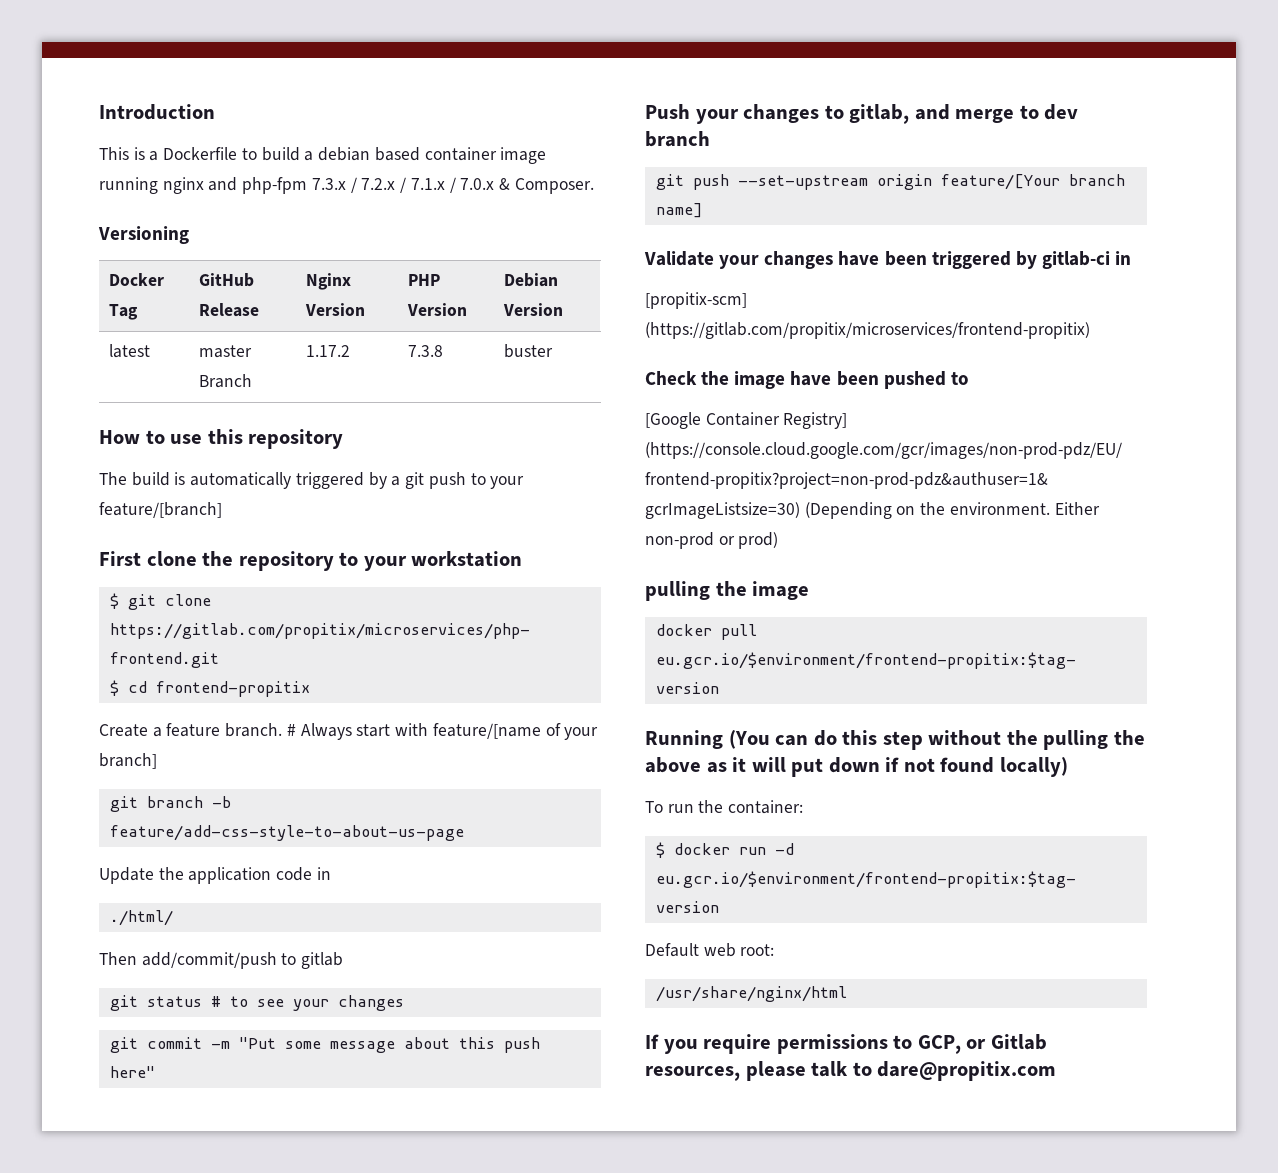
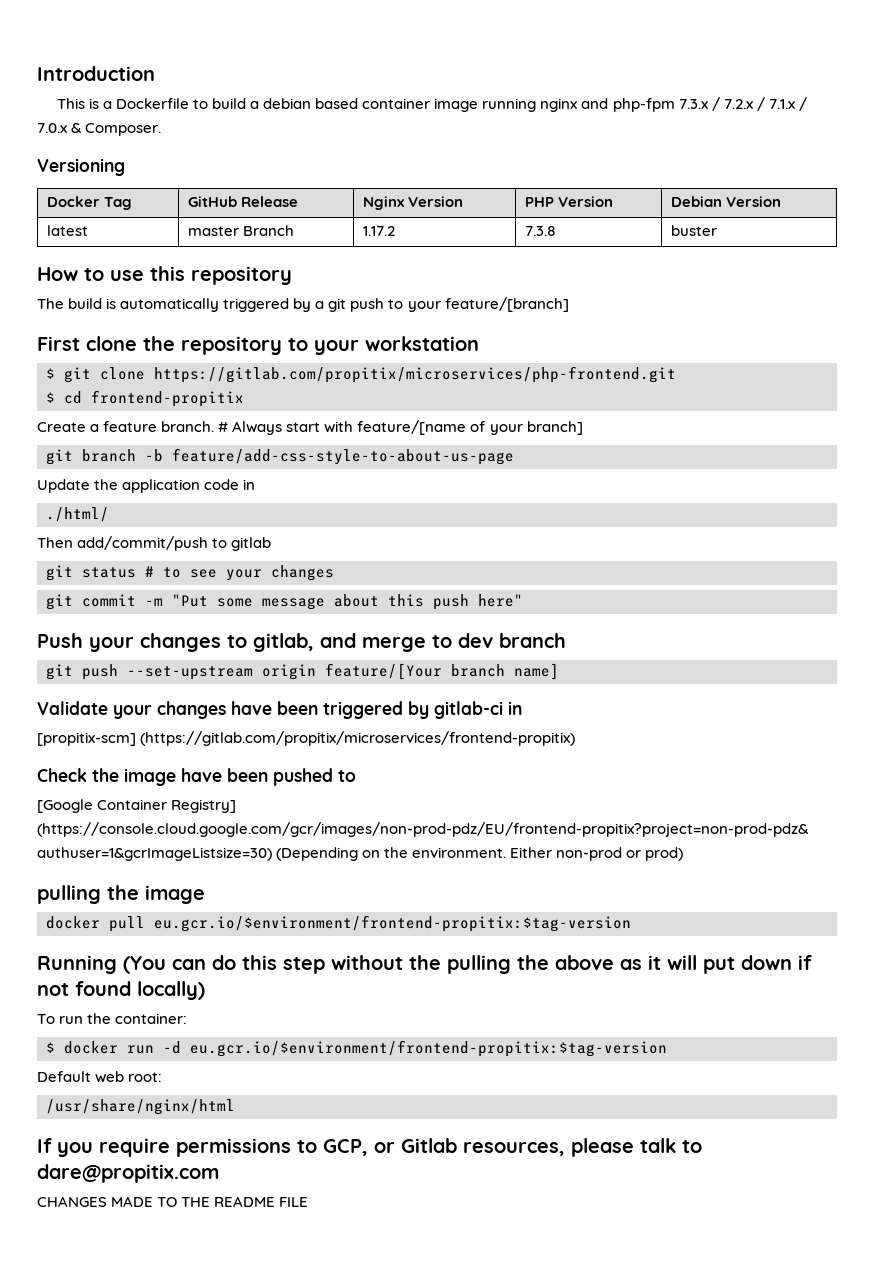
+ CHANGES MADE TO THE README FILE

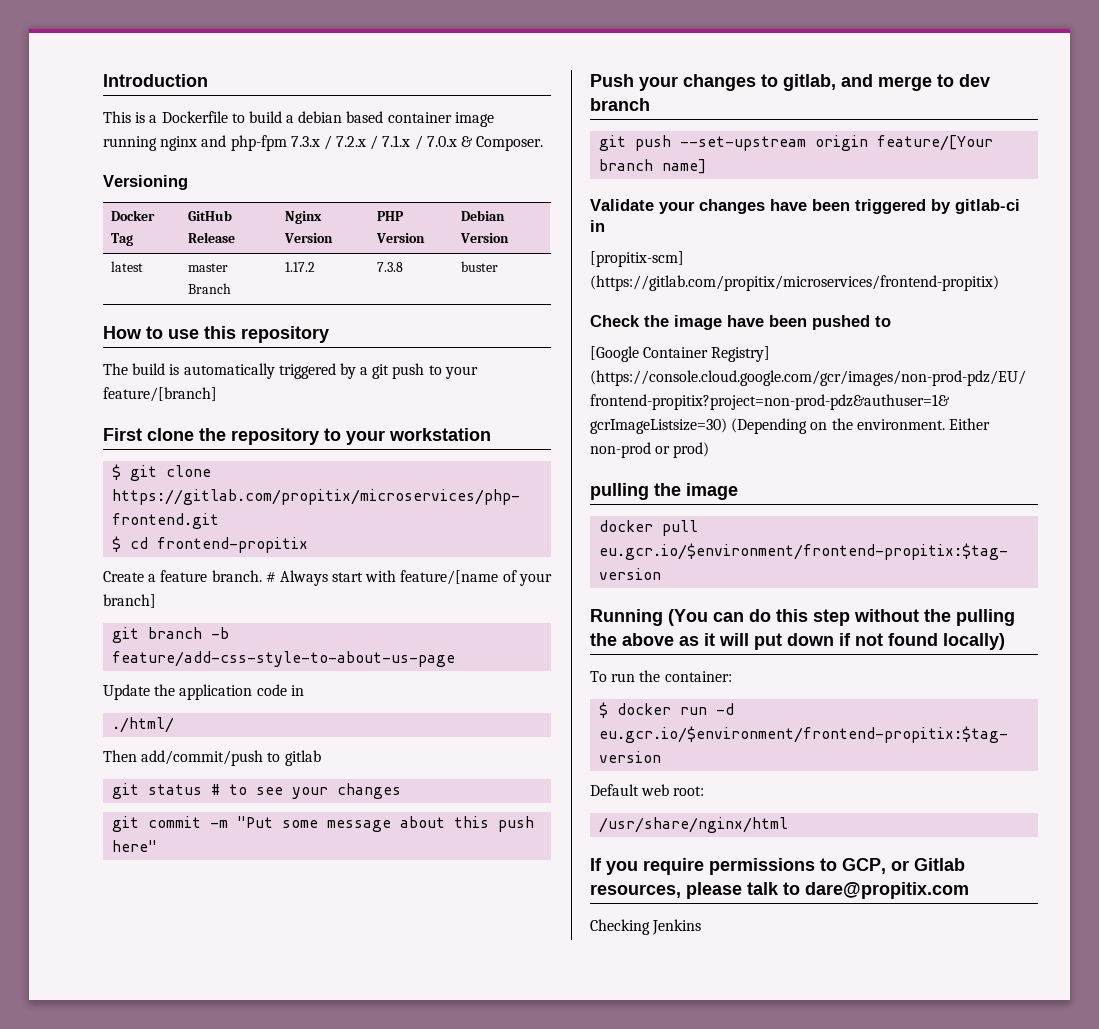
- CHANGES MADE TO THE README FILE
+ Checking Jenkins

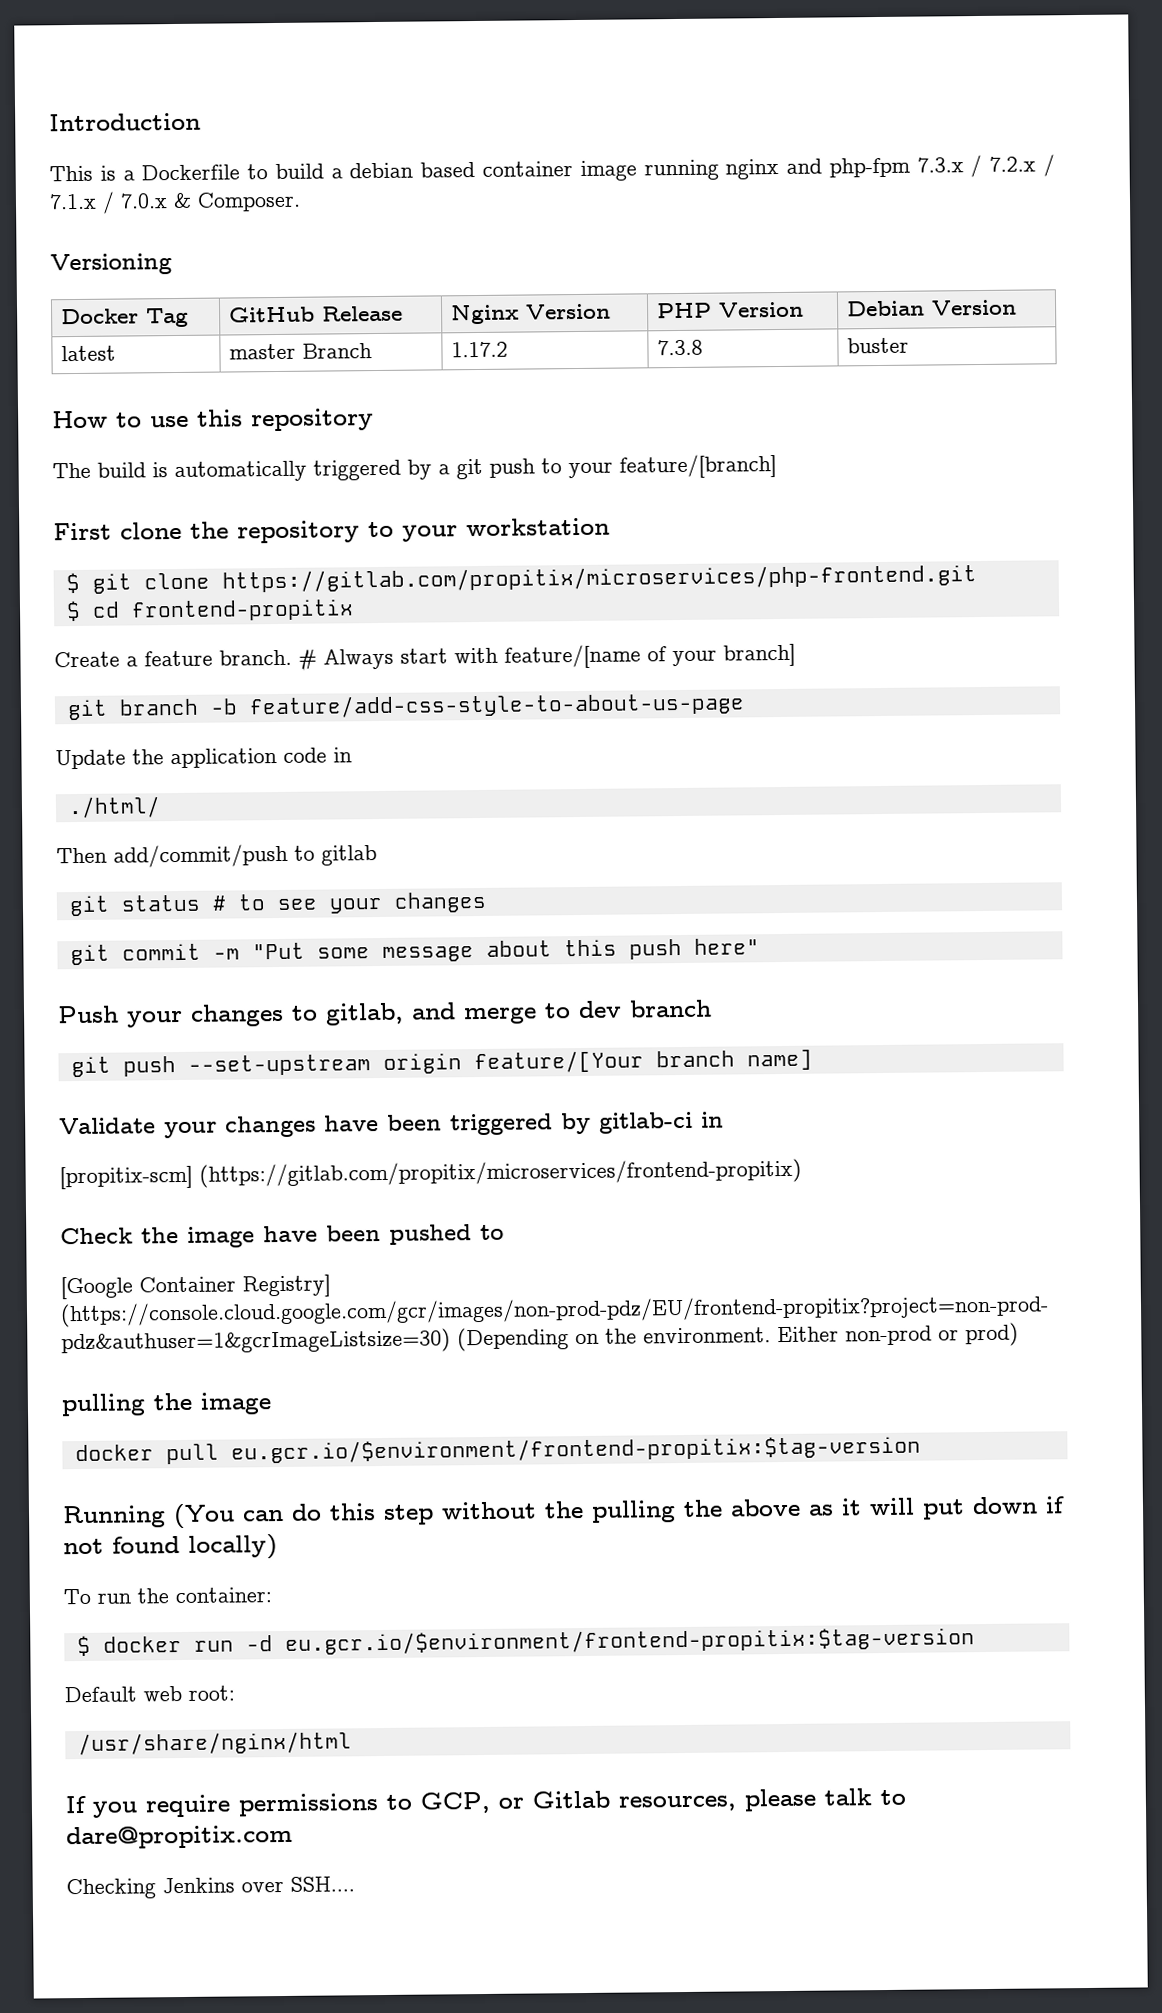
- Checking Jenkins
+ Checking Jenkins over SSH....

